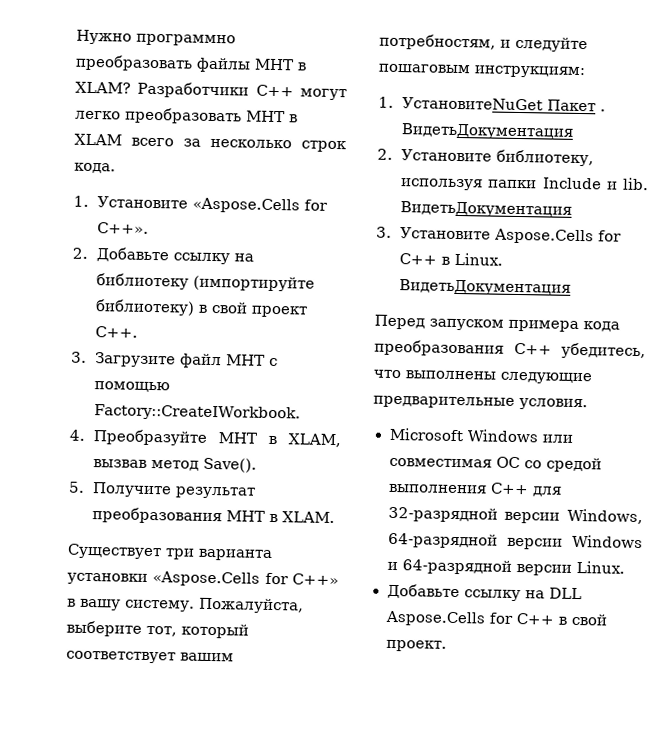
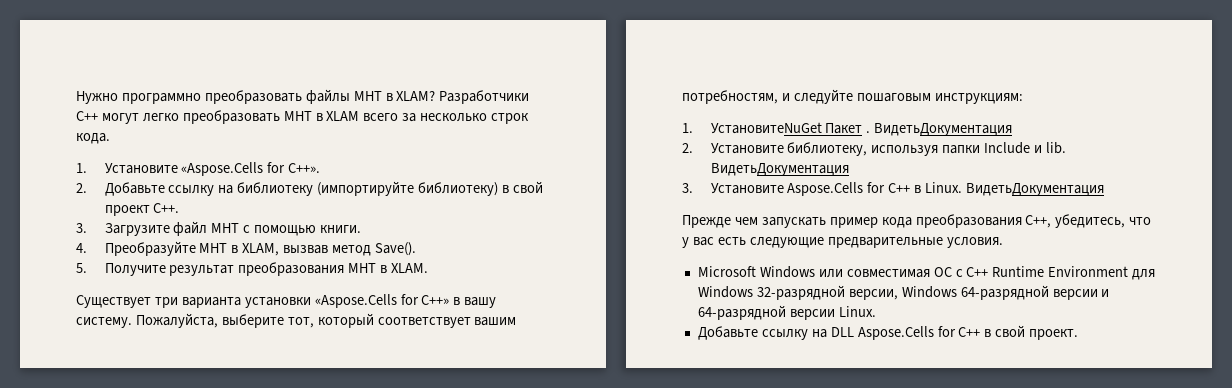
- 3. Загрузите файл MHT с помощью Factory::CreateIWorkbook.
+ 3. Загрузите файл MHT с помощью книги.
- Перед запуском примера кода преобразования C++ убедитесь, что выполнены следующие предварительные условия.
+ Прежде чем запускать пример кода преобразования C++, убедитесь, что у вас есть следующие предварительные условия.
- Microsoft Windows или совместимая ОС со средой выполнения C++ для 32-разрядной версии Windows, 64-разрядной версии Windows и 64-разрядной версии Linux.
+ Microsoft Windows или совместимая ОС с C++ Runtime Environment для Windows 32-разрядной версии, Windows 64-разрядной версии и 64-разрядной версии Linux.

